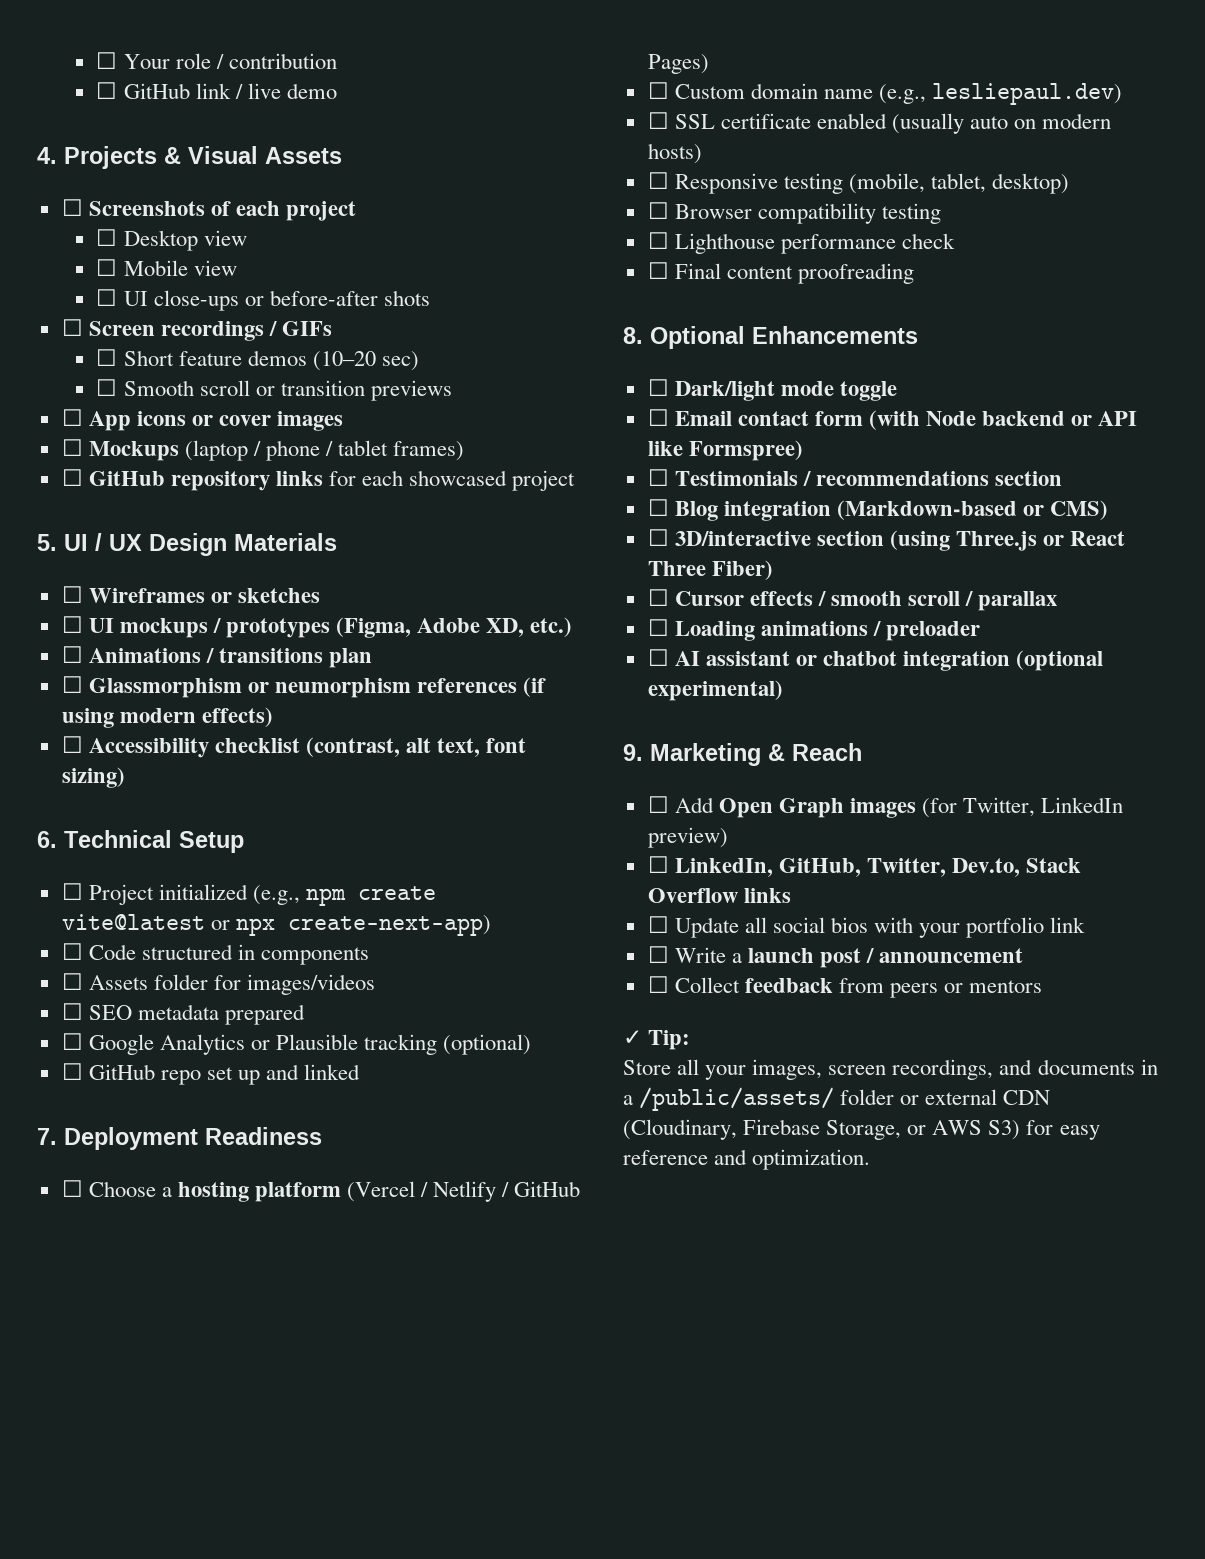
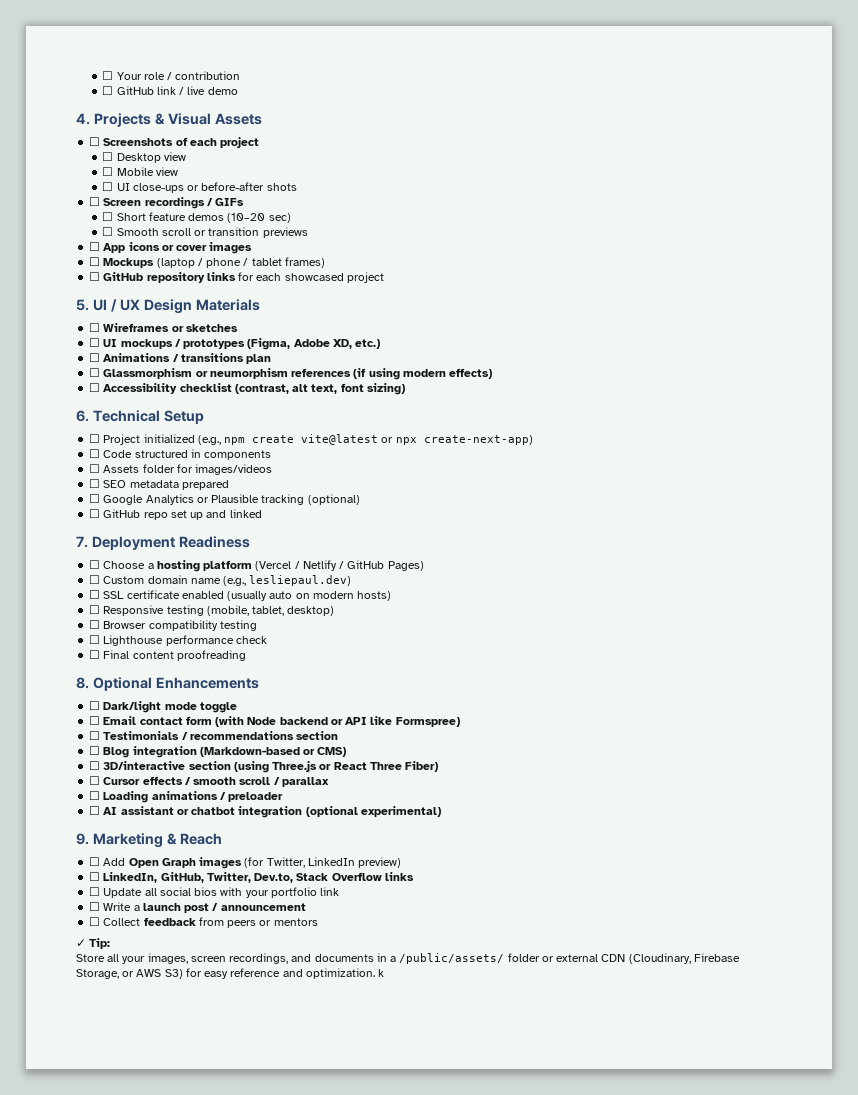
- Store all your images, screen recordings, and documents in a /public/assets/ folder or external CDN (Cloudinary, Firebase Storage, or AWS S3) for easy reference and optimization.
+ Store all your images, screen recordings, and documents in a /public/assets/ folder or external CDN (Cloudinary, Firebase Storage, or AWS S3) for easy reference and optimization. k

